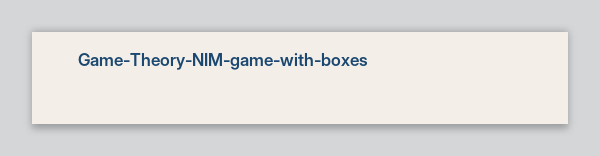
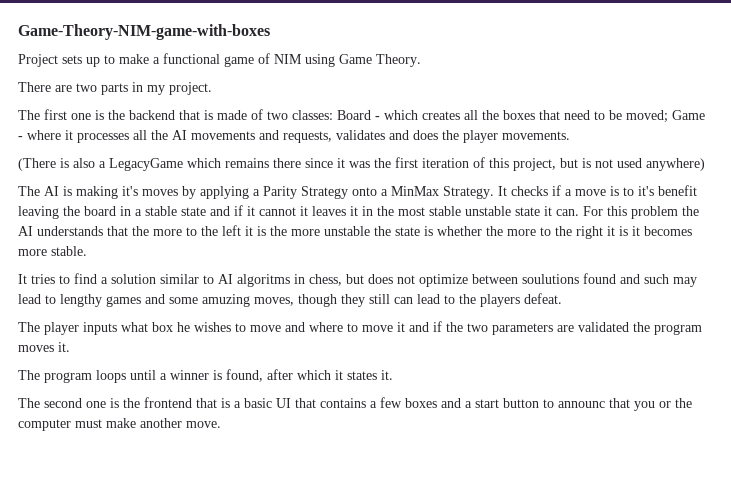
+ Project sets up to make a functional game of NIM using Game Theory.
+ There are two parts in my project.
+ The first one is the backend that is made of two classes: Board - which creates all the boxes that need to be moved; Game - where it processes all the AI movements and requests, validates and does the player movements.
+ (There is also a LegacyGame which remains there since it was the first iteration of this project, but is not used anywhere)
+ The AI is making it's moves by applying a Parity Strategy onto a MinMax Strategy. It checks if a move is to it's benefit leaving the board in a stable state and if it cannot it leaves it in the most stable unstable state it can. For this problem the AI understands that the more to the left it is the more unstable the state is whether the more to the right it is it becomes more stable.
+ It tries to find a solution similar to AI algoritms in chess, but does not optimize between soulutions found and such may lead to lengthy games and some amuzing moves, though they still can lead to the players defeat.
+ The player inputs what box he wishes to move and where to move it and if the two parameters are validated the program moves it.
+ The program loops until a winner is found, after which it states it.
+ The second one is the frontend that is a basic UI that contains a few boxes and a start button to announc that you or the computer must make another move.

